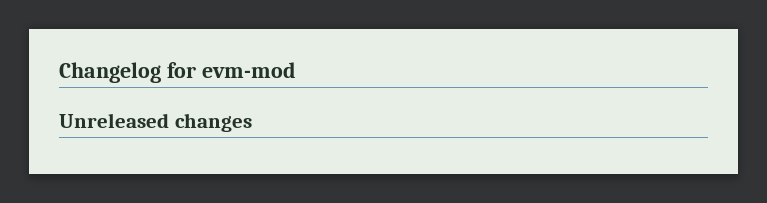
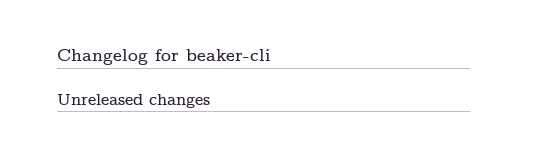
- Changelog for evm-mod
+ Changelog for beaker-cli

